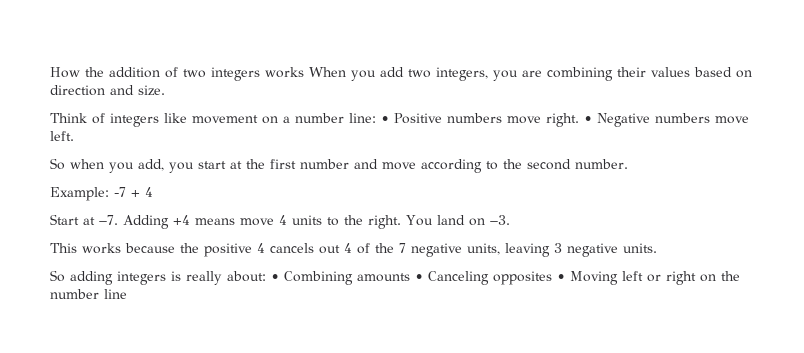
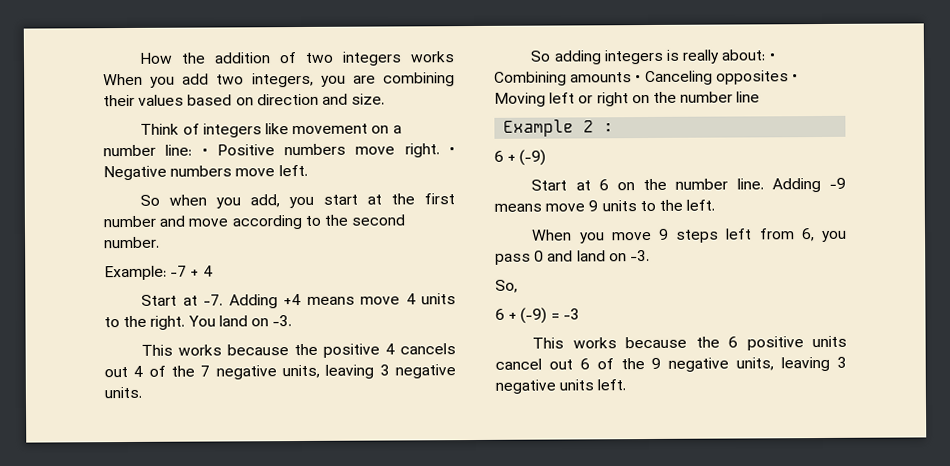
+ Example 2 :
+ 6 + (-9)
+ Start at 6 on the number line. Adding −9 means move 9 units to the left.
+ When you move 9 steps left from 6, you pass 0 and land on −3.
+ So,
+ 6 + (-9) = -3
+ This works because the 6 positive units cancel out 6 of the 9 negative units, leaving 3 negative units left.

